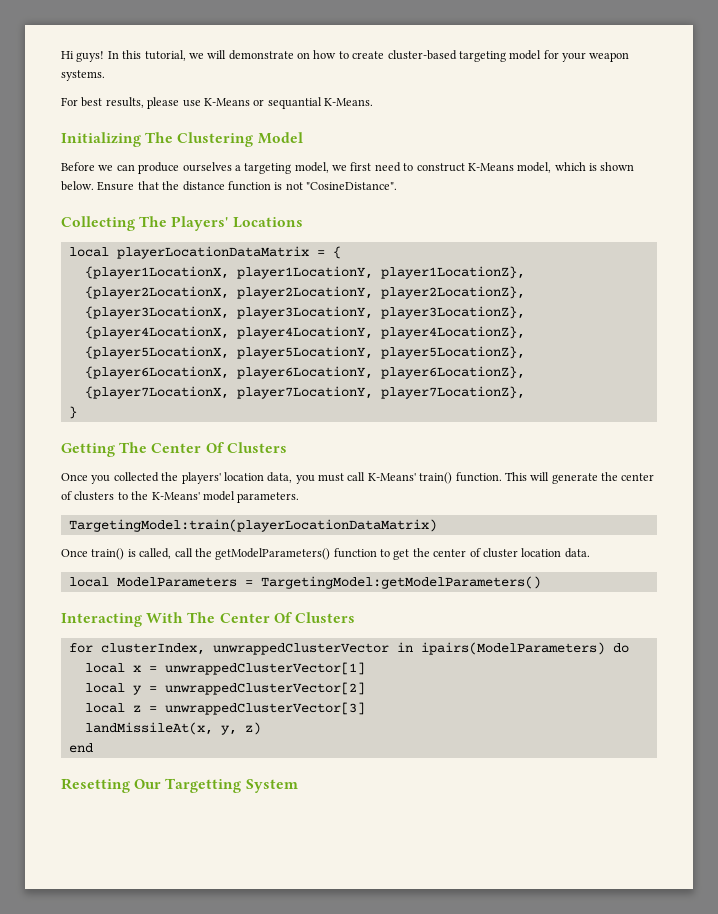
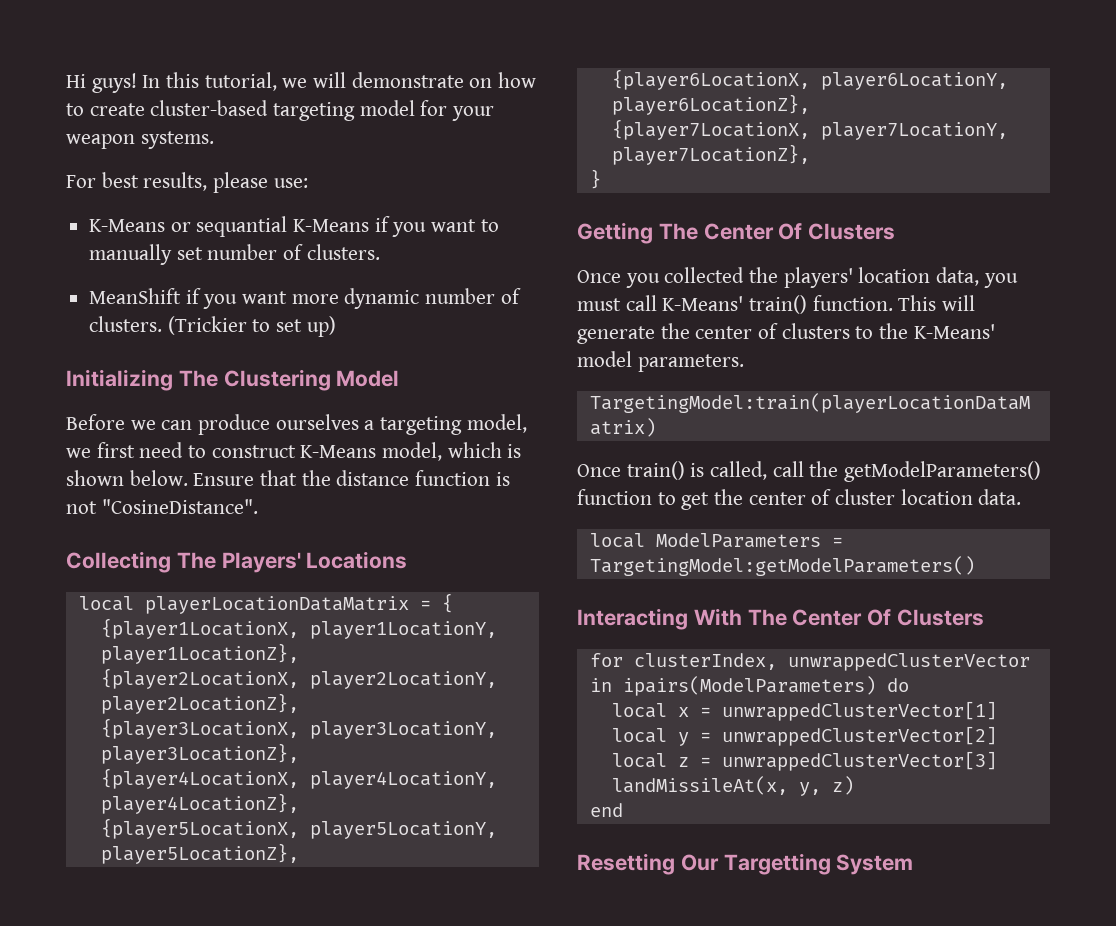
- For best results, please use K-Means or sequantial K-Means.
+ For best results, please use:
+ K-Means or sequantial K-Means if you want to manually set number of clusters.
+ MeanShift if you want more dynamic number of clusters. (Trickier to set up)

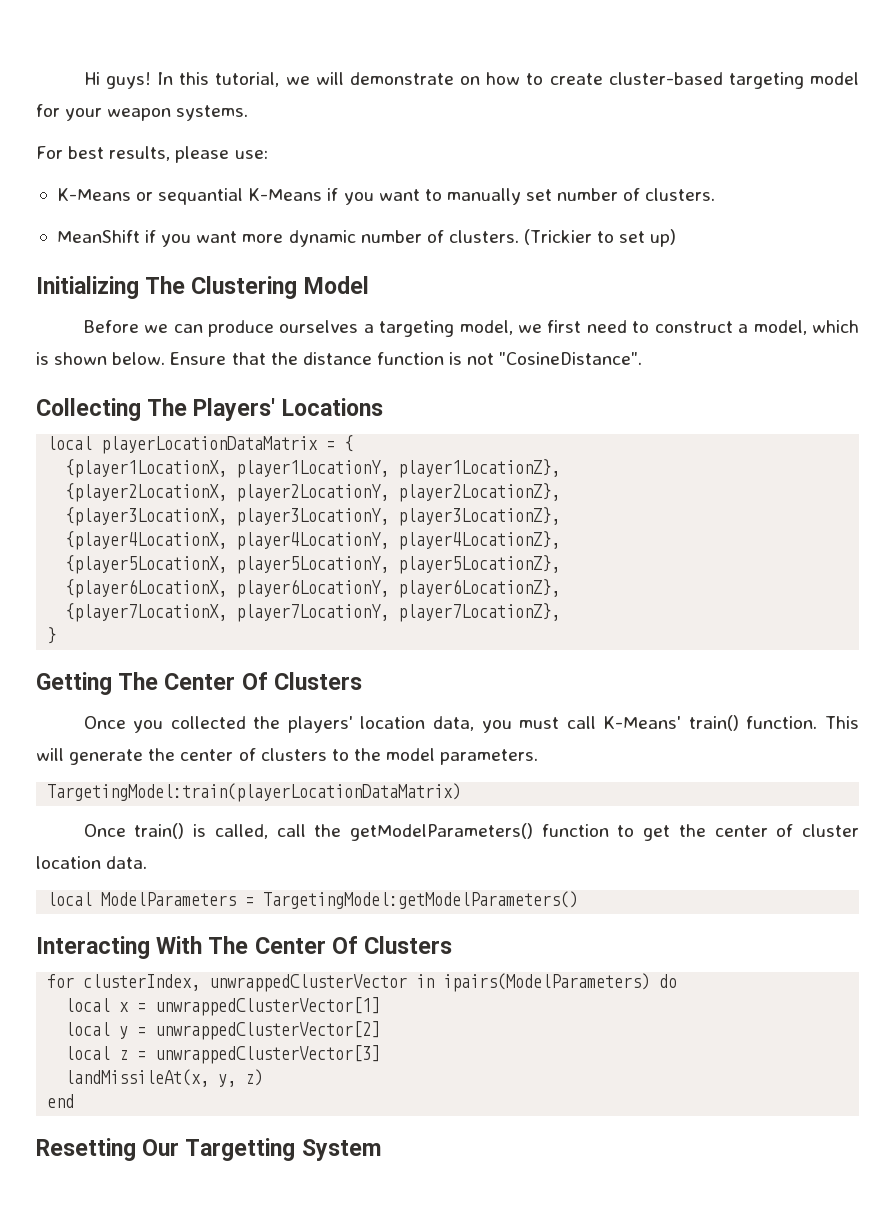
- Before we can produce ourselves a targeting model, we first need to construct K-Means model, which is shown below.
+ Before we can produce ourselves a targeting model, we first need to construct a model, which is shown below.
- This will generate the center of clusters to the K-Means' model parameters.
+ This will generate the center of clusters to the model parameters.

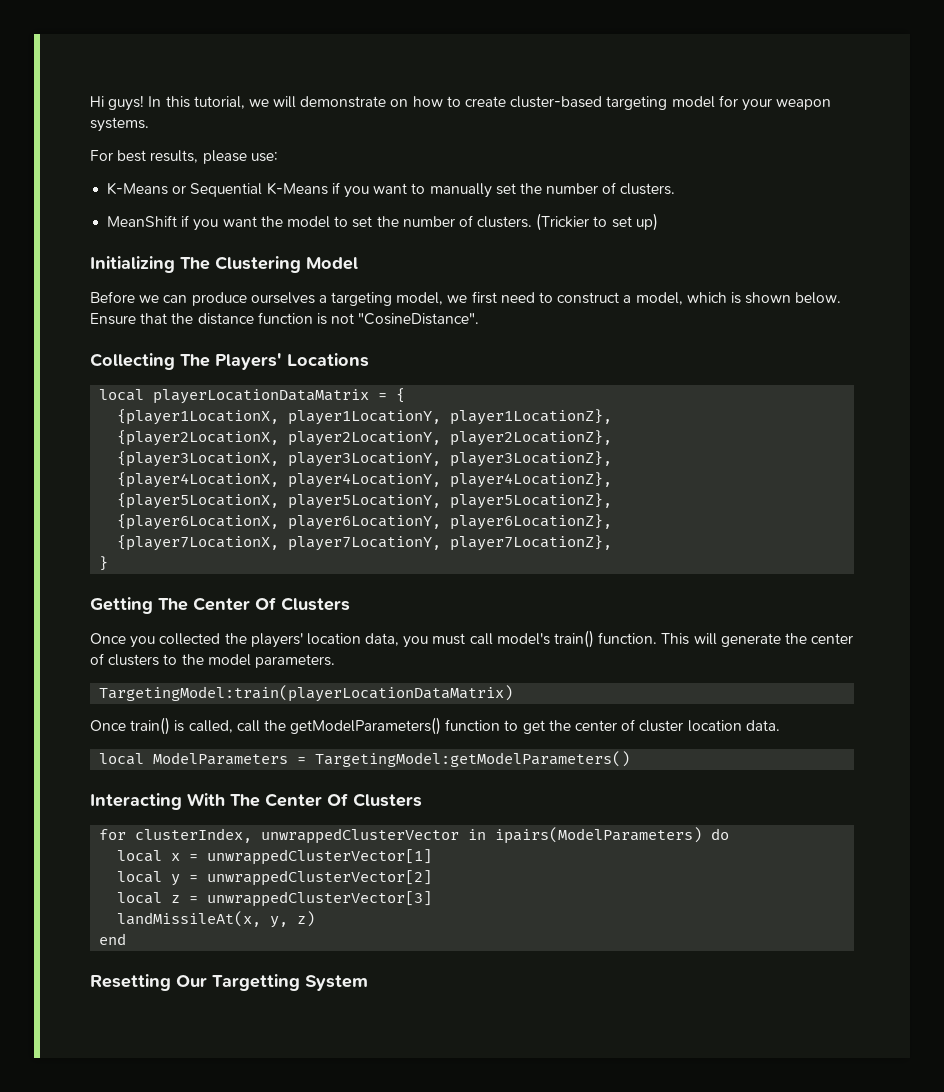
- K-Means or sequantial K-Means if you want to manually set number of clusters.
+ K-Means or Sequential K-Means if you want to manually set the number of clusters.
- MeanShift if you want more dynamic number of clusters.
+ MeanShift if you want the model to set the number of clusters.
- Once you collected the players' location data, you must call K-Means' train() function.
+ Once you collected the players' location data, you must call model's train() function.

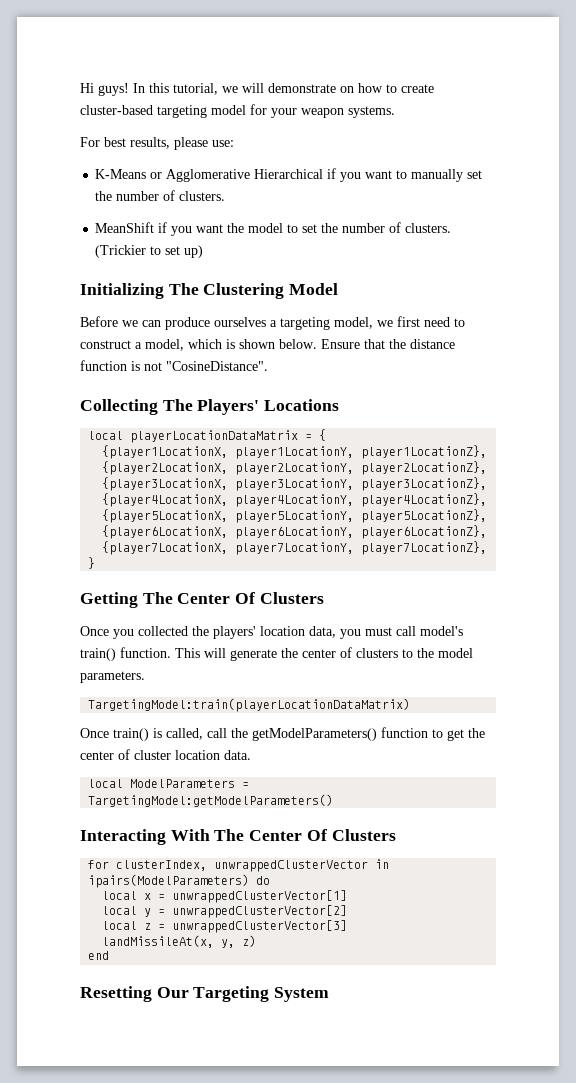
- K-Means or Sequential K-Means if you want to manually set the number of clusters.
+ K-Means or Agglomerative Hierarchical if you want to manually set the number of clusters.
- Resetting Our Targetting System
+ Resetting Our Targeting System

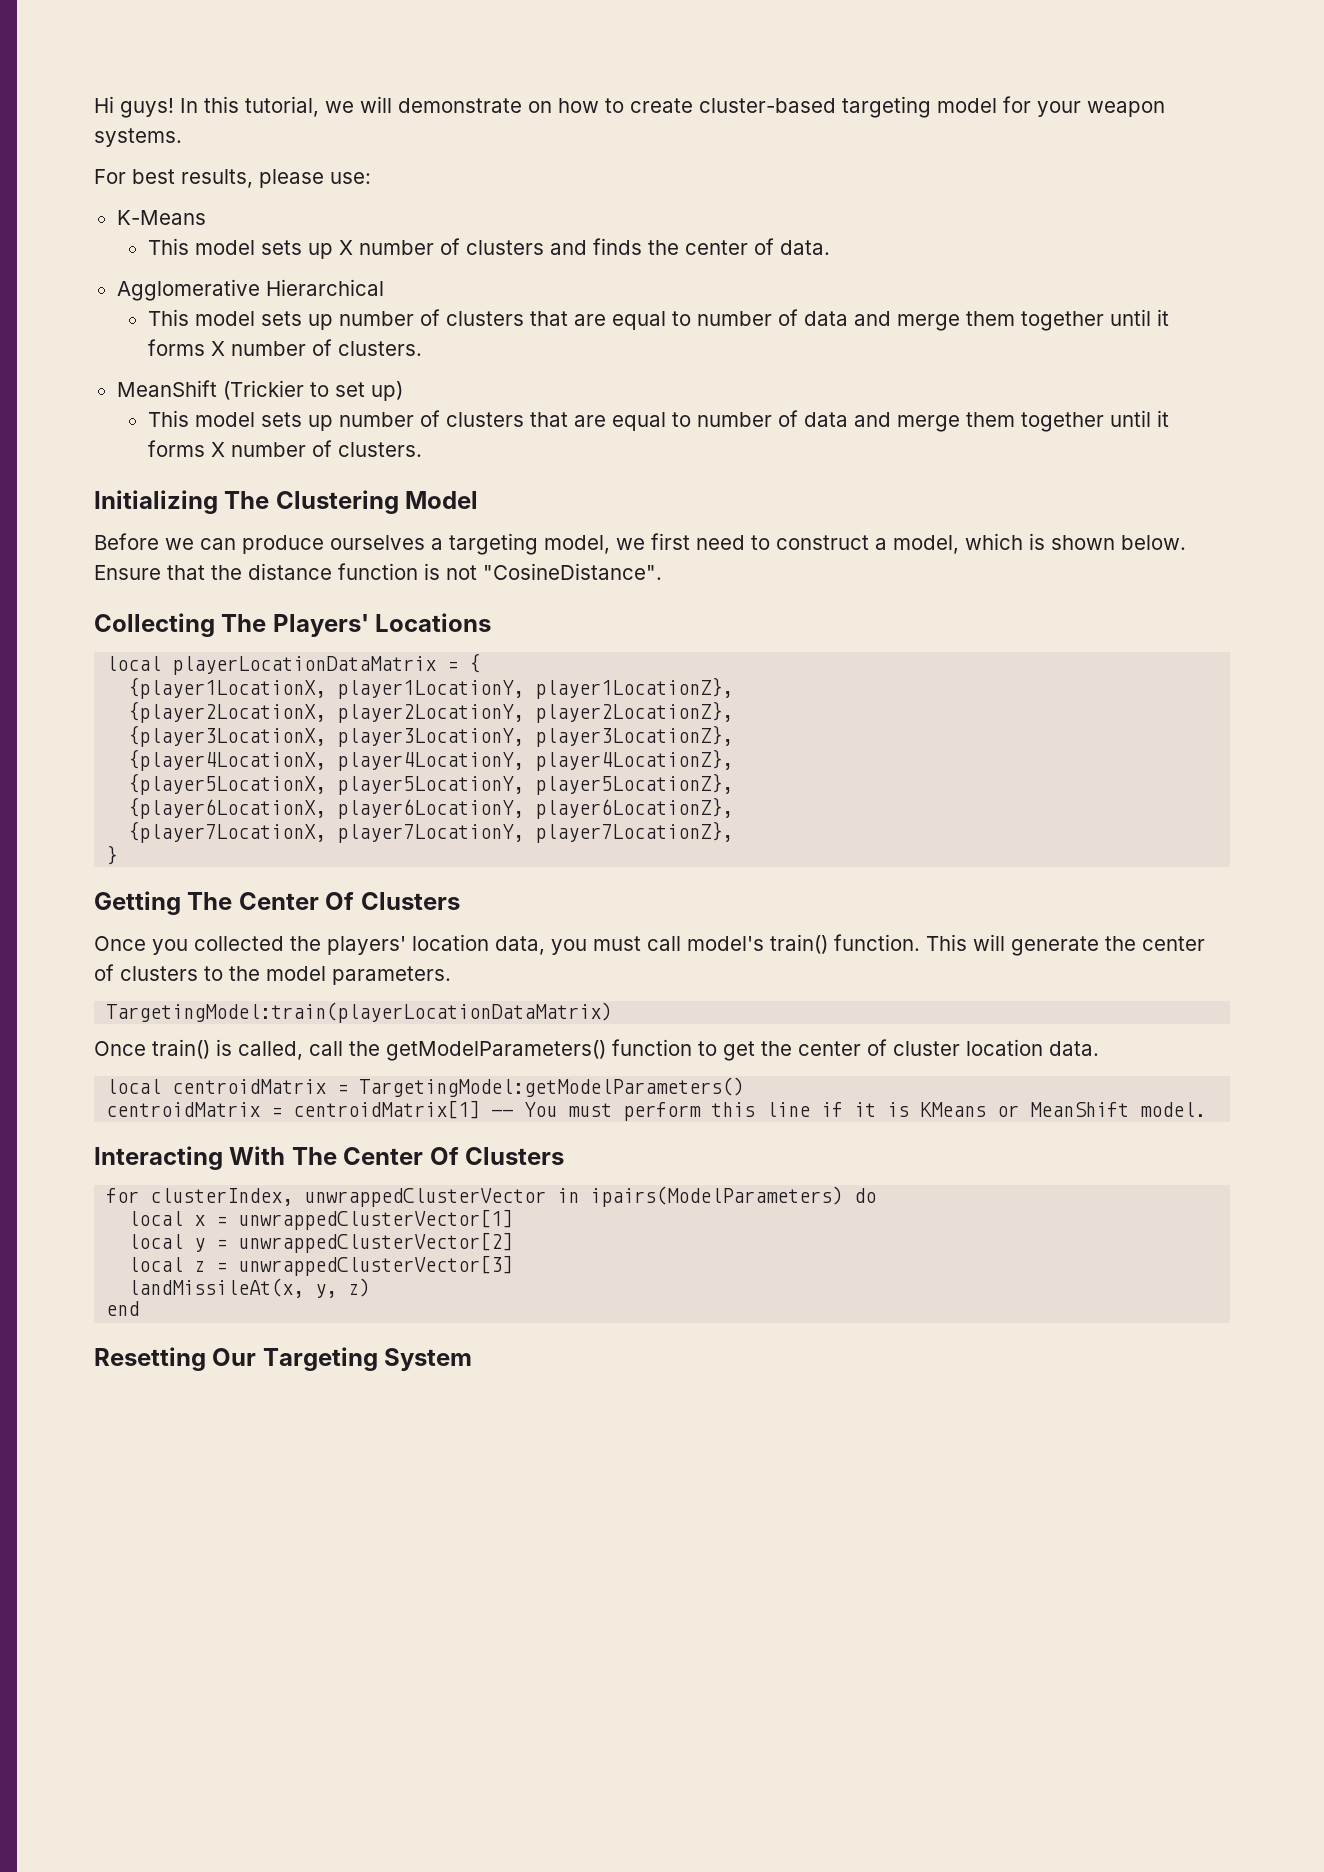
- K-Means or Agglomerative Hierarchical if you want to manually set the number of clusters.
- MeanShift if you want the model to set the number of clusters. (Trickier to set up)
+ K-Means
+ This model sets up X number of clusters and finds the center of data.
+ Agglomerative Hierarchical
+ This model sets up number of clusters that are equal to number of data and merge them together until it forms X number of clusters.
+ MeanShift (Trickier to set up)
+ This model sets up number of clusters that are equal to number of data and merge them together until it forms X number of clusters.
- local ModelParameters = TargetingModel:getModelParameters()
+ local centroidMatrix = TargetingModel:getModelParameters()
+ centroidMatrix = centroidMatrix[1] -- You must perform this line if it is KMeans or MeanShift model.

